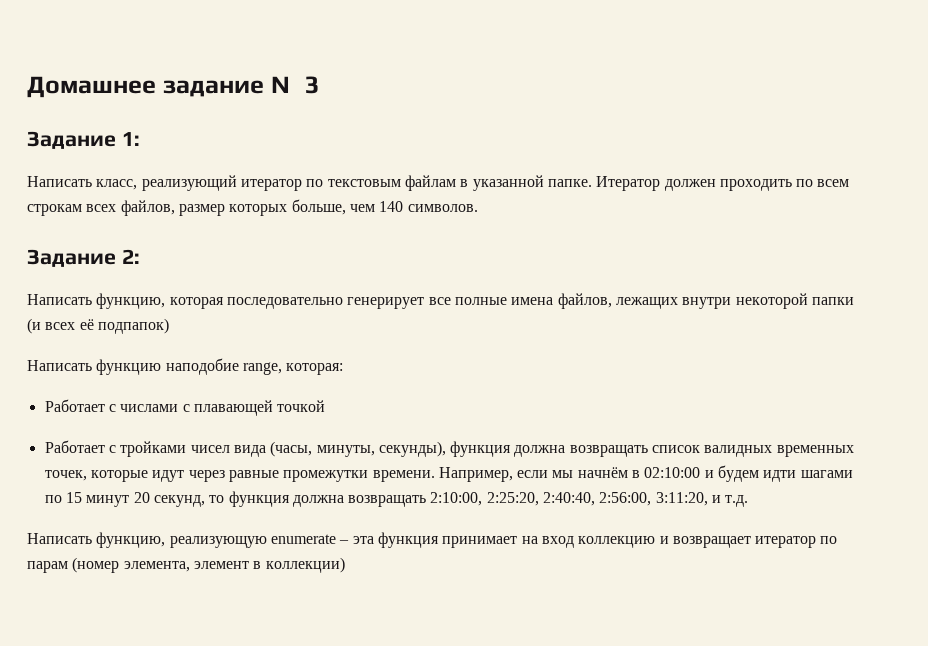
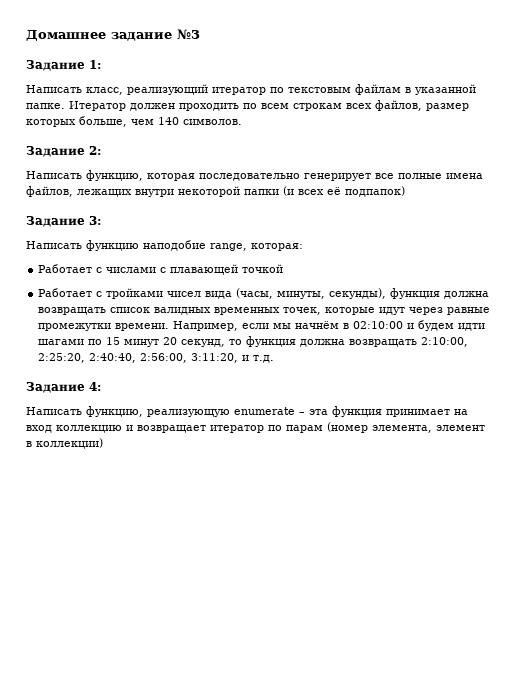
+ Задание 3:
+ Задание 4:

